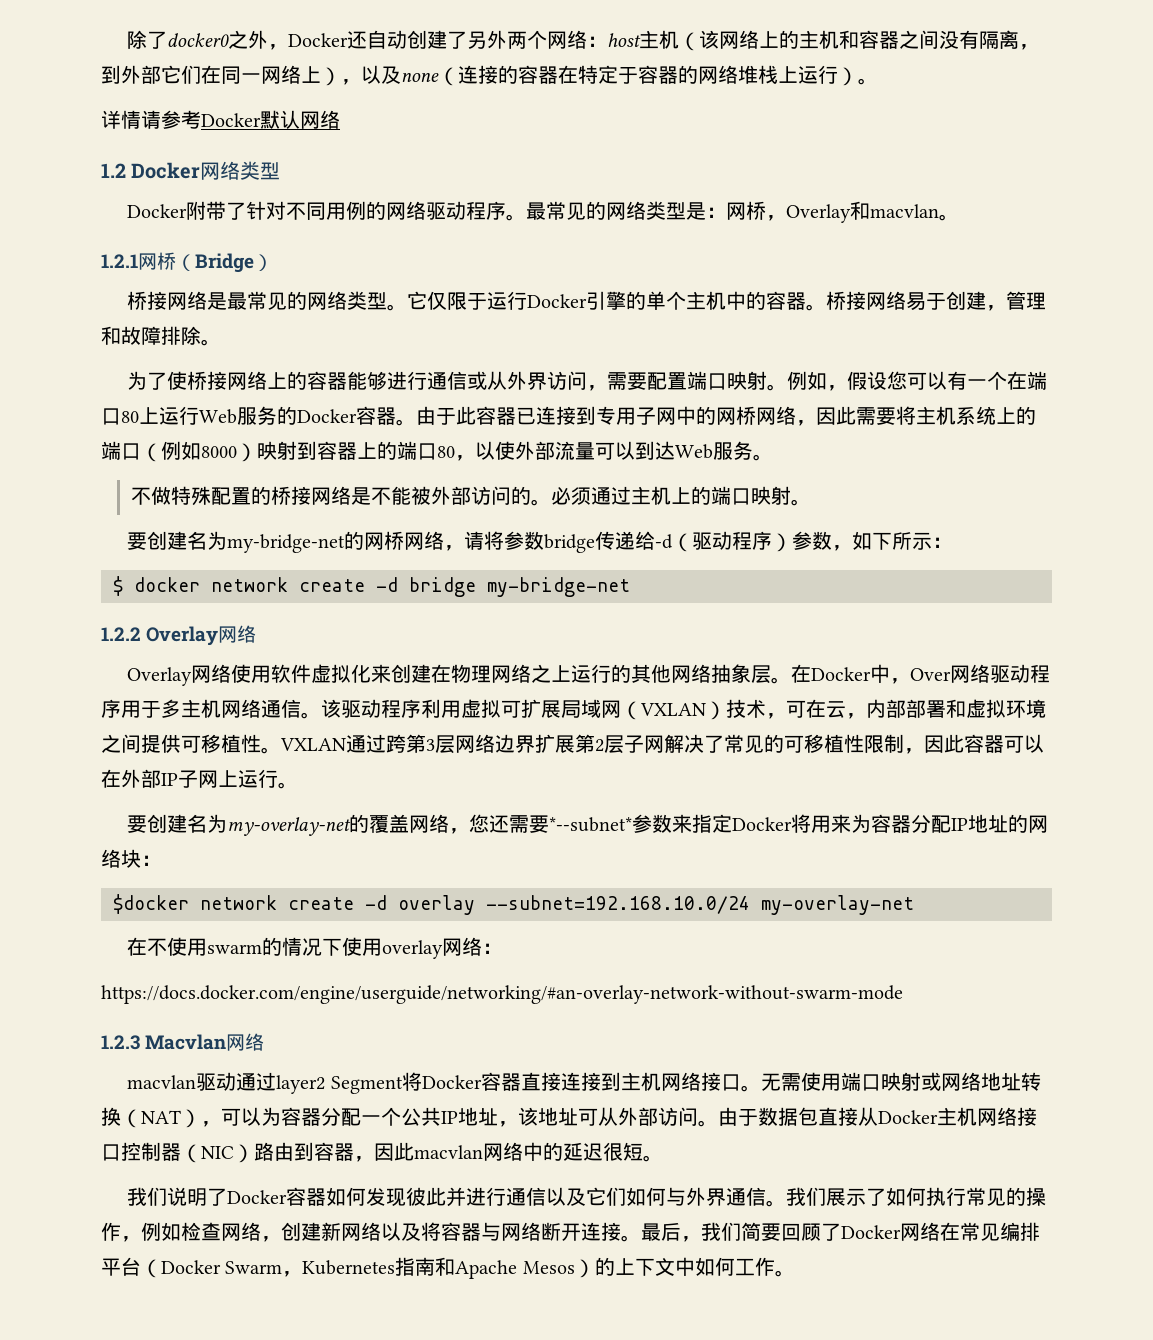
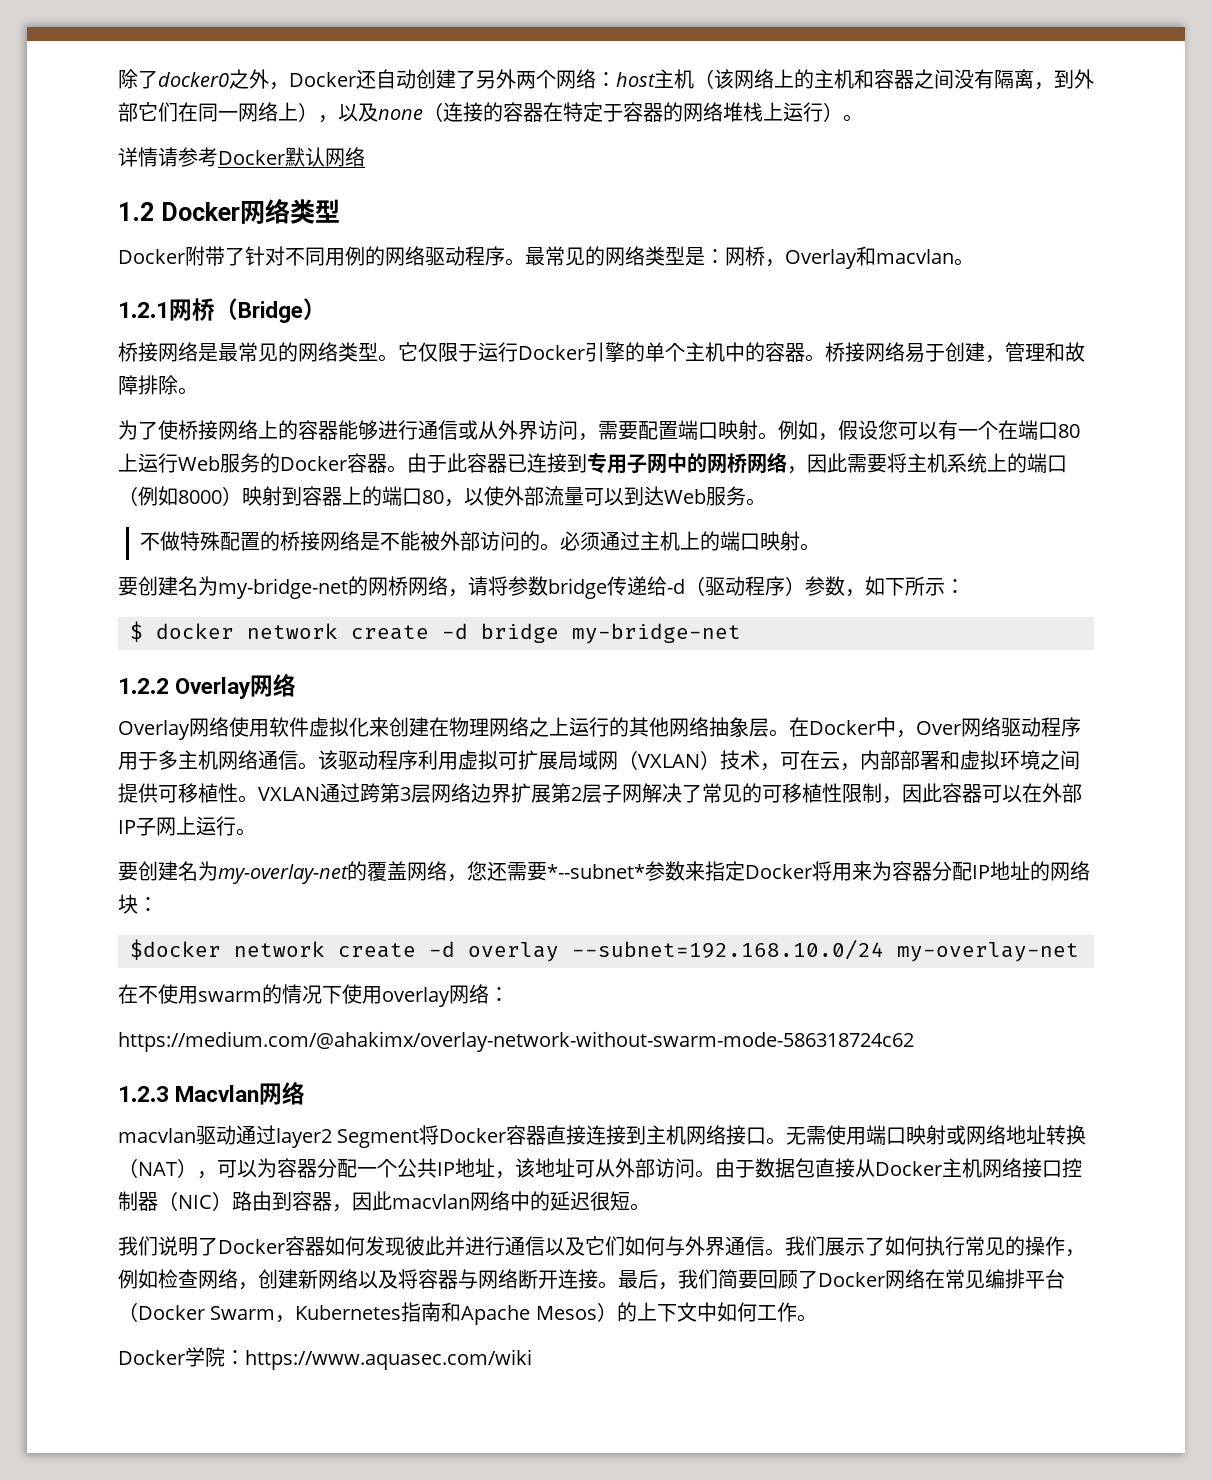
- https://docs.docker.com/engine/userguide/networking/#an-overlay-network-without-swarm-mode
+ https://medium.com/@ahakimx/overlay-network-without-swarm-mode-586318724c62
+ Docker学院：https://www.aquasec.com/wiki

